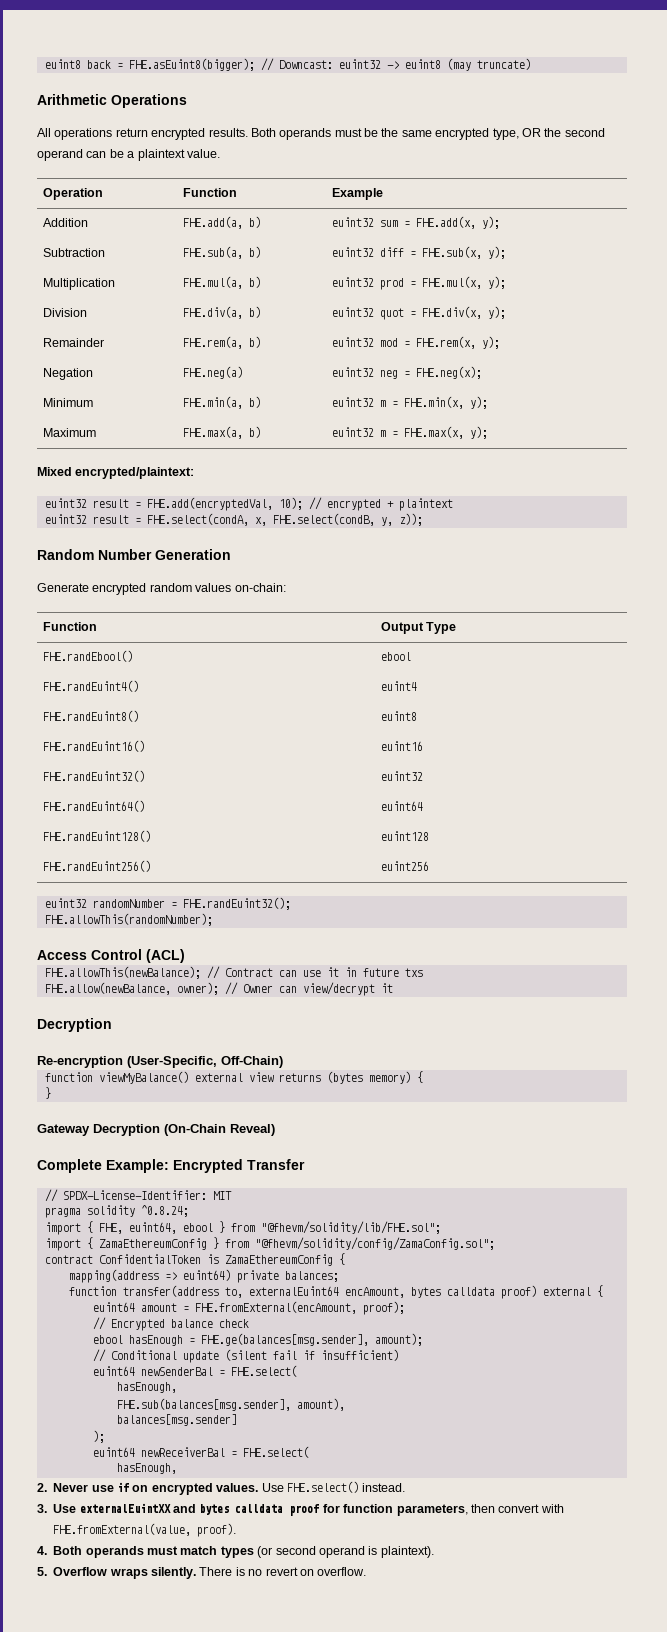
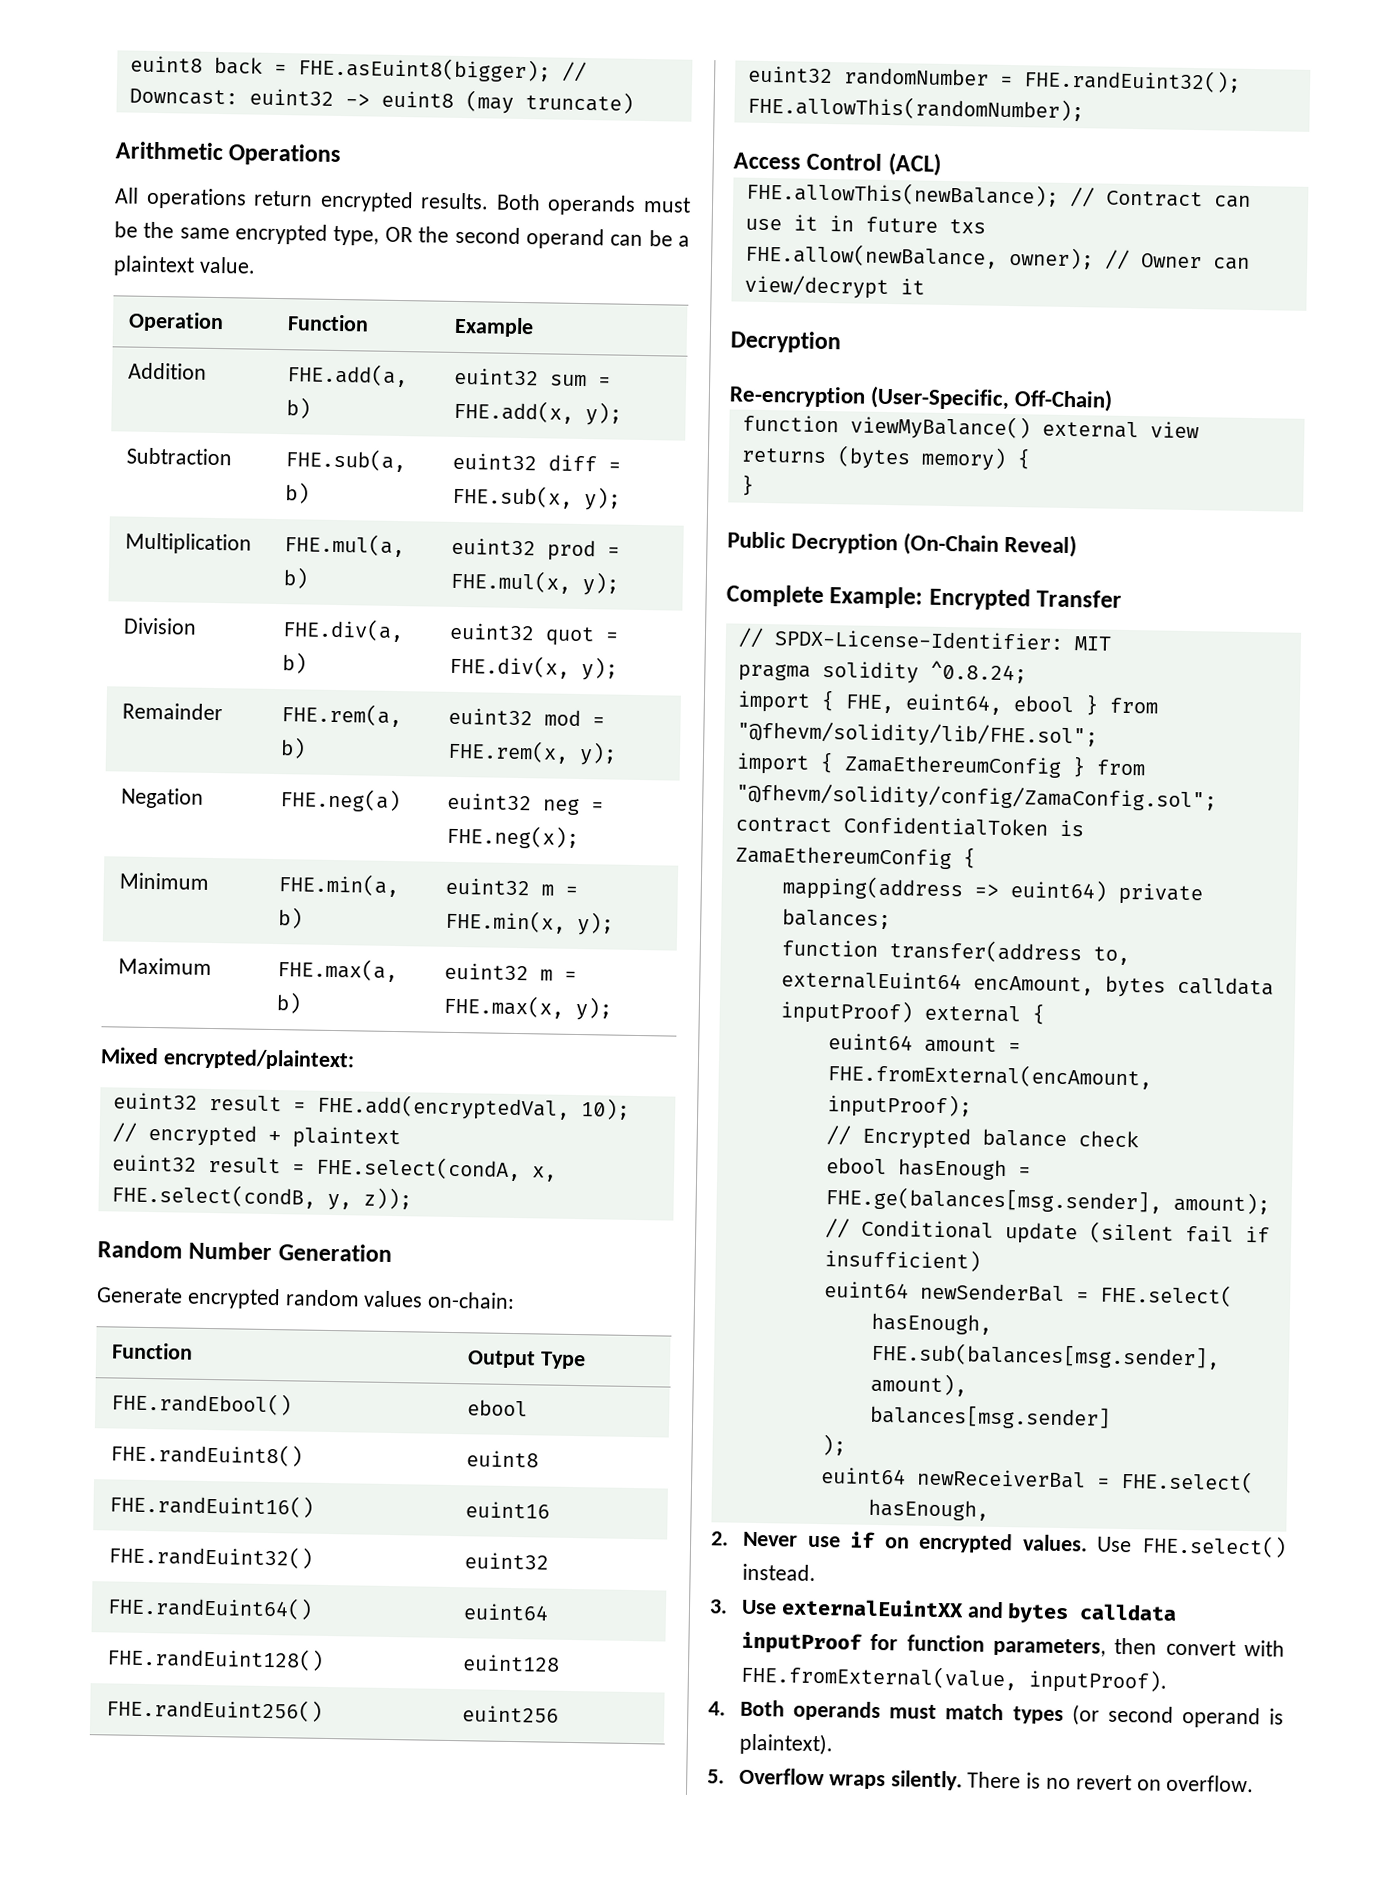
- FHE.randEuint4() | euint4
- Gateway Decryption (On-Chain Reveal)
+ Public Decryption (On-Chain Reveal)
- function transfer(address to, externalEuint64 encAmount, bytes calldata proof) external {
+ function transfer(address to, externalEuint64 encAmount, bytes calldata inputProof) external {
- euint64 amount = FHE.fromExternal(encAmount, proof);
+ euint64 amount = FHE.fromExternal(encAmount, inputProof);
- 3. Use externalEuintXX and bytes calldata proof for function parameters, then convert with FHE.fromExternal(value, proof).
+ 3. Use externalEuintXX and bytes calldata inputProof for function parameters, then convert with FHE.fromExternal(value, inputProof).

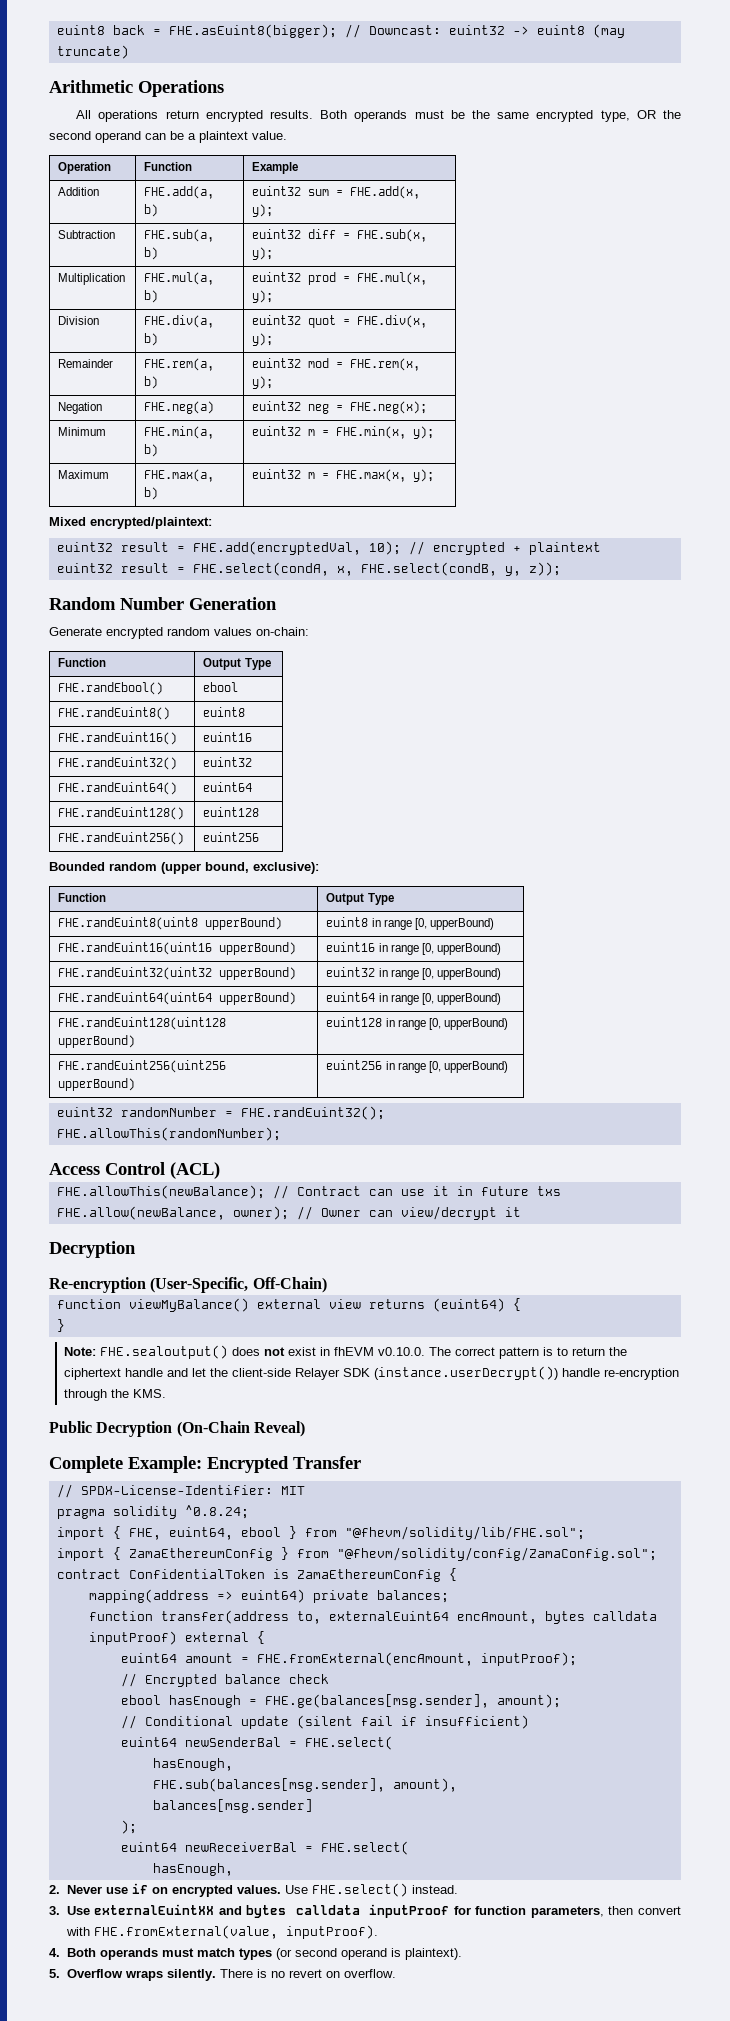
+ Bounded random (upper bound, exclusive):
+ Function | Output Type
+ FHE.randEuint8(uint8 upperBound) | euint8 in range [0, upperBound)
+ FHE.randEuint16(uint16 upperBound) | euint16 in range [0, upperBound)
+ FHE.randEuint32(uint32 upperBound) | euint32 in range [0, upperBound)
+ FHE.randEuint64(uint64 upperBound) | euint64 in range [0, upperBound)
+ FHE.randEuint128(uint128 upperBound) | euint128 in range [0, upperBound)
+ FHE.randEuint256(uint256 upperBound) | euint256 in range [0, upperBound)
- function viewMyBalance() external view returns (bytes memory) {
+ function viewMyBalance() external view returns (euint64) {
+ Note: FHE.sealoutput() does not exist in fhEVM v0.10.0. The correct pattern is to return the ciphertext handle and let the client-side Relayer SDK (instance.userDecrypt()) handle re-encryption through the KMS.

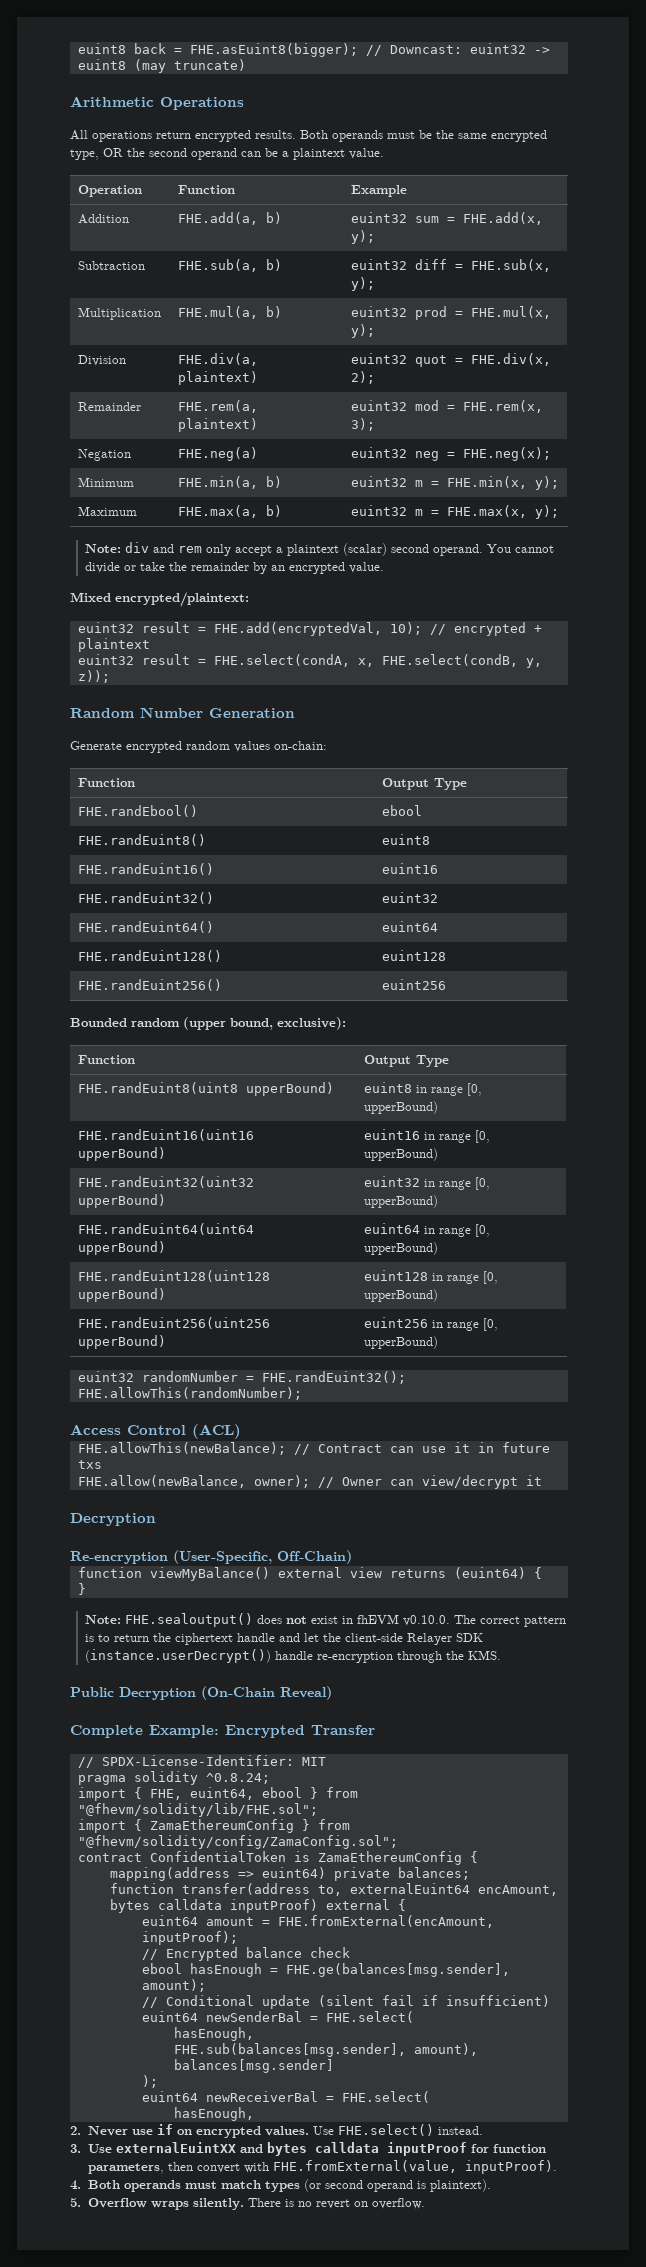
- Division | FHE.div(a, b) | euint32 quot = FHE.div(x, y);
+ Division | FHE.div(a, plaintext) | euint32 quot = FHE.div(x, 2);
- Remainder | FHE.rem(a, b) | euint32 mod = FHE.rem(x, y);
+ Remainder | FHE.rem(a, plaintext) | euint32 mod = FHE.rem(x, 3);
+ Note: div and rem only accept a plaintext (scalar) second operand. You cannot divide or take the remainder by an encrypted value.

